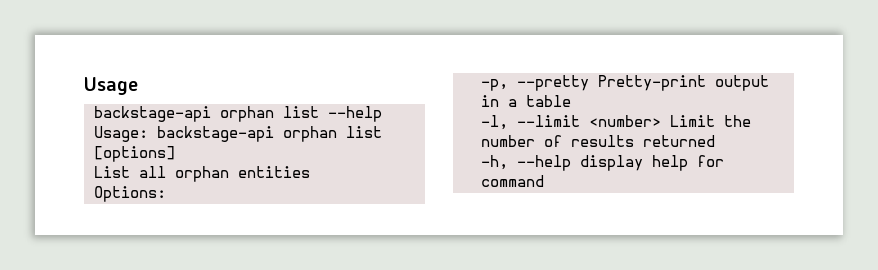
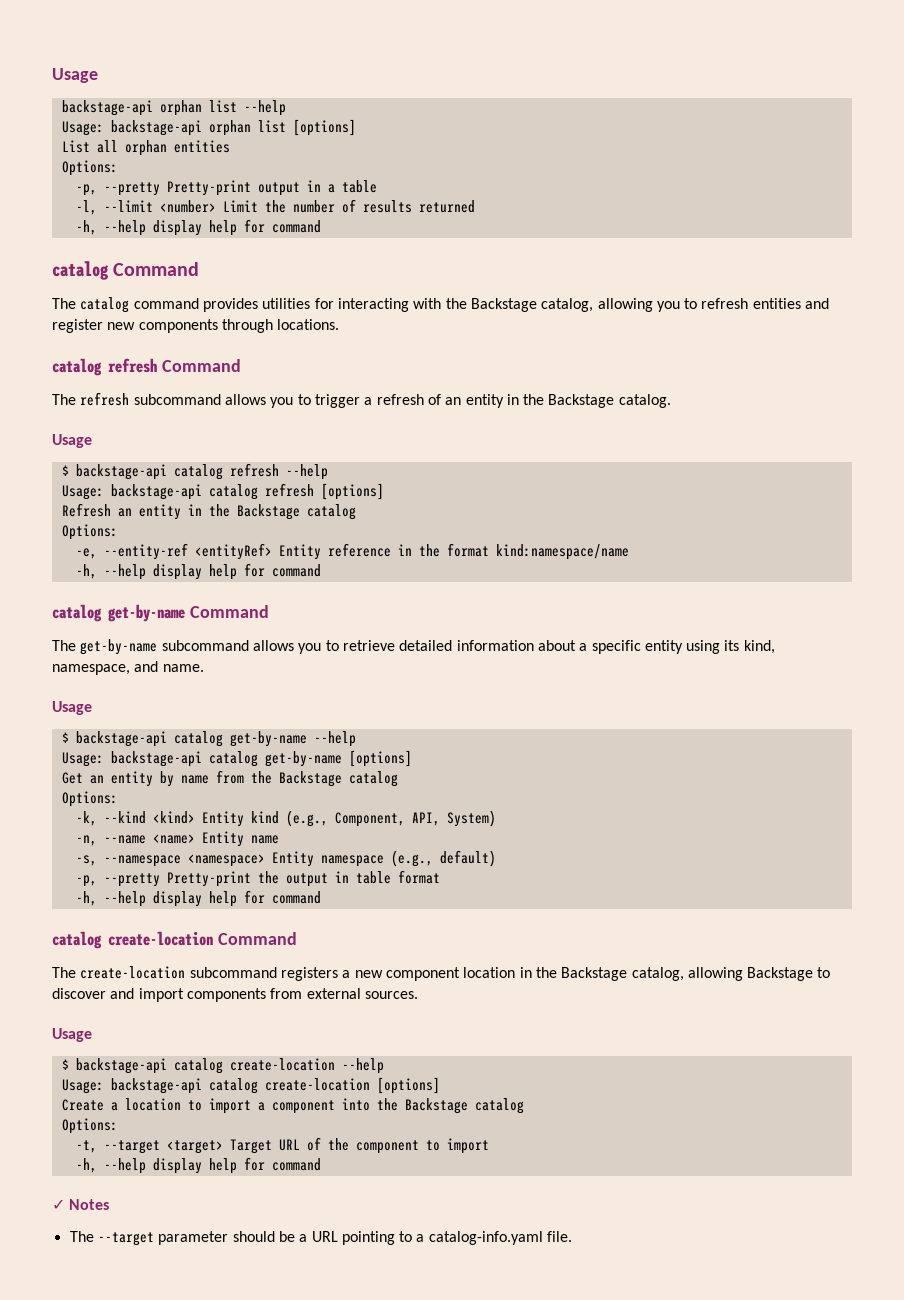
+ catalog Command
+ The catalog command provides utilities for interacting with the Backstage catalog, allowing you to refresh entities and register new components through locations.
+ catalog refresh Command
+ The refresh subcommand allows you to trigger a refresh of an entity in the Backstage catalog.
+ Usage
+ $ backstage-api catalog refresh --help
+ Usage: backstage-api catalog refresh [options]
+ Refresh an entity in the Backstage catalog
+ Options:
+ -e, --entity-ref <entityRef> Entity reference in the format kind:namespace/name
+ -h, --help display help for command
+ catalog get-by-name Command
+ The get-by-name subcommand allows you to retrieve detailed information about a specific entity using its kind, namespace, and name.
+ Usage
+ $ backstage-api catalog get-by-name --help
+ Usage: backstage-api catalog get-by-name [options]
+ Get an entity by name from the Backstage catalog
+ Options:
+ -k, --kind <kind> Entity kind (e.g., Component, API, System)
+ -n, --name <name> Entity name
+ -s, --namespace <namespace> Entity namespace (e.g., default)
+ -p, --pretty Pretty-print the output in table format
+ -h, --help display help for command
+ catalog create-location Command
+ The create-location subcommand registers a new component location in the Backstage catalog, allowing Backstage to discover and import components from external sources.
+ Usage
+ $ backstage-api catalog create-location --help
+ Usage: backstage-api catalog create-location [options]
+ Create a location to import a component into the Backstage catalog
+ Options:
+ -t, --target <target> Target URL of the component to import
+ -h, --help display help for command
+ ✓ Notes
+ The --target parameter should be a URL pointing to a catalog-info.yaml file.

